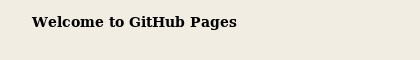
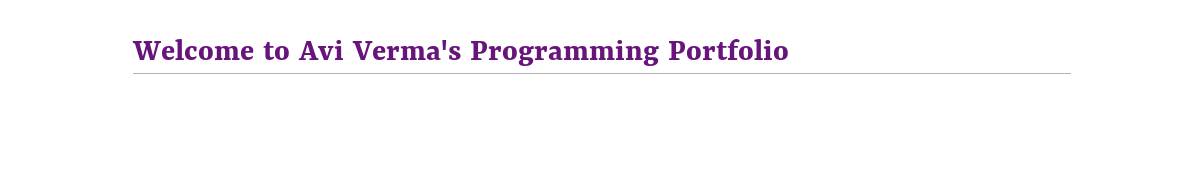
- Welcome to GitHub Pages
+ Welcome to Avi Verma's Programming Portfolio

